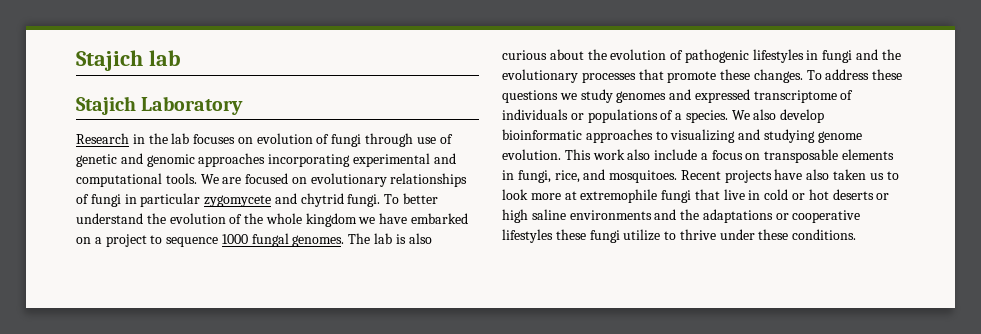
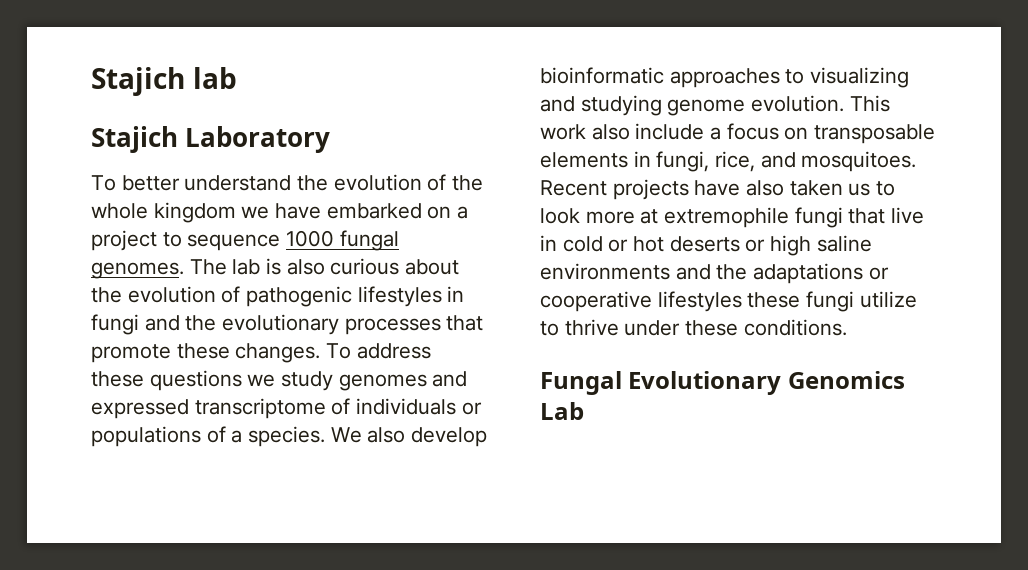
- Research in the lab focuses on evolution of fungi through use of genetic and genomic approaches incorporating experimental and computational tools. We are focused on evolutionary relationships of fungi in particular zygomycete and chytrid fungi.
+ Fungal Evolutionary Genomics Lab

